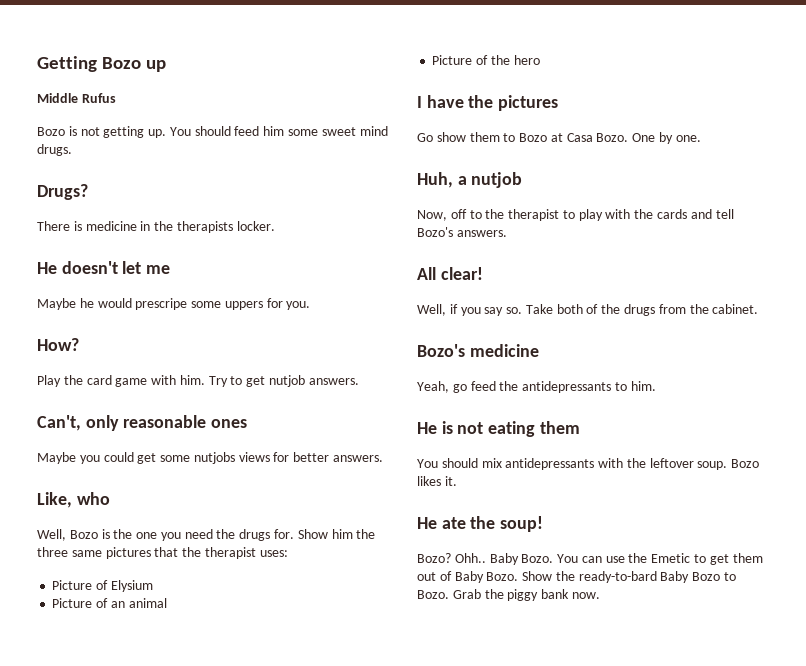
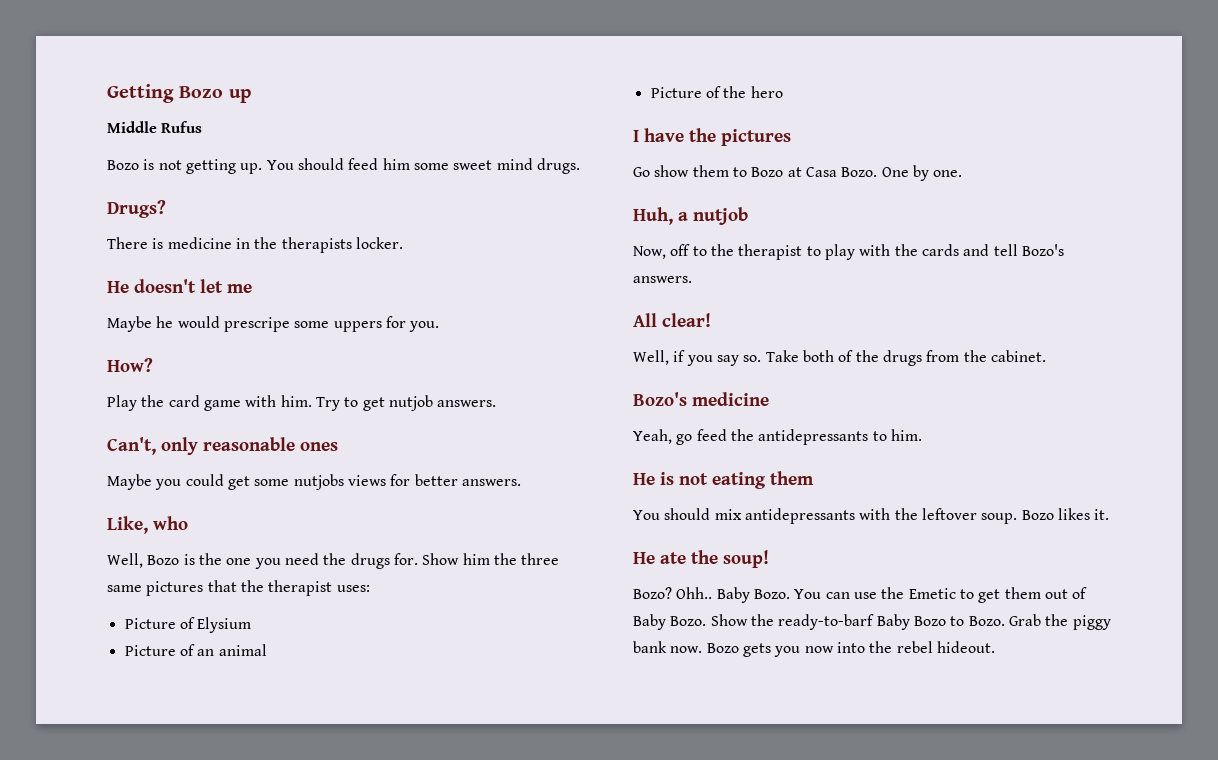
- Show the ready-to-bard Baby Bozo to Bozo.
+ Show the ready-to-barf Baby Bozo to Bozo.
+ Bozo gets you now into the rebel hideout.

